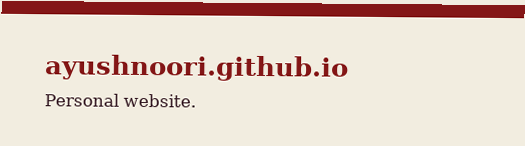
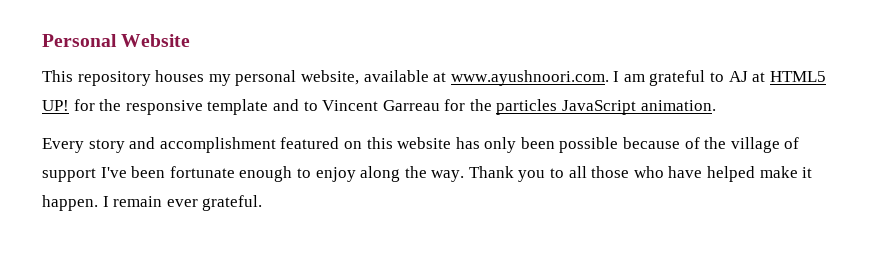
- ayushnoori.github.io
- Personal website.
+ Personal Website
+ This repository houses my personal website, available at www.ayushnoori.com. I am grateful to AJ at HTML5 UP! for the responsive template and to Vincent Garreau for the particles JavaScript animation.
+ Every story and accomplishment featured on this website has only been possible because of the village of support I've been fortunate enough to enjoy along the way. Thank you to all those who have helped make it happen. I remain ever grateful.

